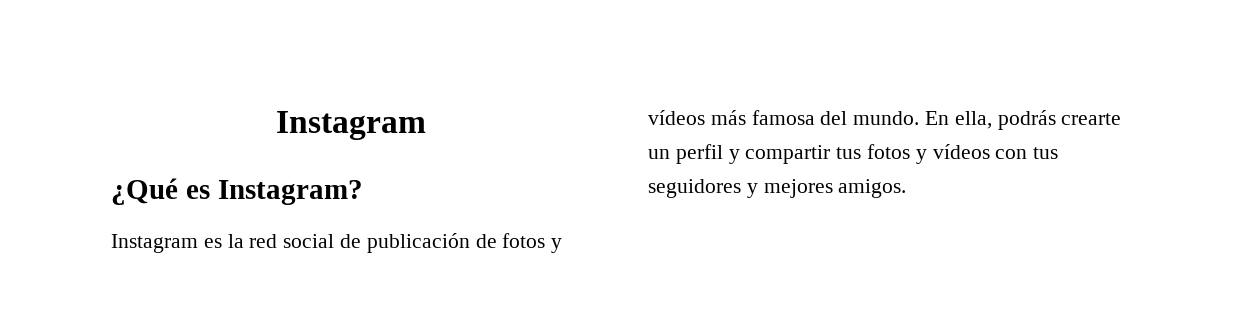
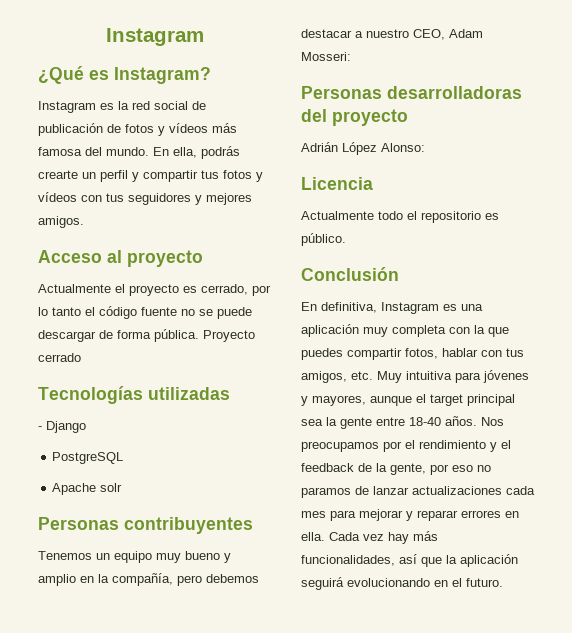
+ Acceso al proyecto
+ Actualmente el proyecto es cerrado, por lo tanto el código fuente no se puede descargar de forma pública. Proyecto cerrado
+ Tecnologías utilizadas
+ - Django
+ PostgreSQL
+ Apache solr
+ Personas contribuyentes
+ Tenemos un equipo muy bueno y amplio en la compañía, pero debemos destacar a nuestro CEO, Adam Mosseri:
+ Personas desarrolladoras del proyecto
+ Adrián López Alonso:
+ Licencia
+ Actualmente todo el repositorio es público.
+ Conclusión
+ En definitiva, Instagram es una aplicación muy completa con la que puedes compartir fotos, hablar con tus amigos, etc. Muy intuitiva para jóvenes y mayores, aunque el target principal sea la gente entre 18-40 años. Nos preocupamos por el rendimiento y el feedback de la gente, por eso no paramos de lanzar actualizaciones cada mes para mejorar y reparar errores en ella. Cada vez hay más funcionalidades, así que la aplicación seguirá evolucionando en el futuro.

